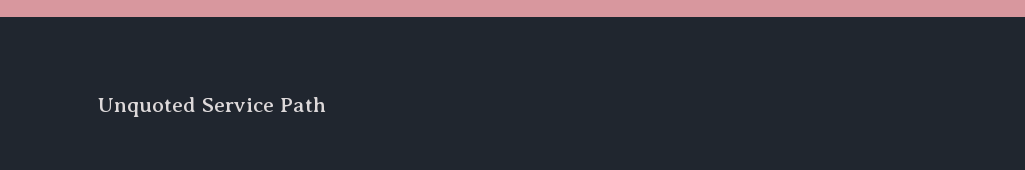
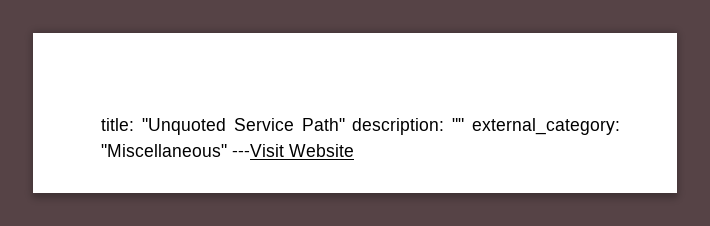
- Unquoted Service Path
+ title: "Unquoted Service Path" description: "" external_category: "Miscellaneous" ---Visit Website

